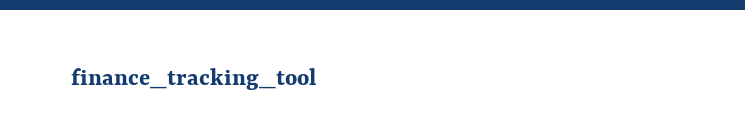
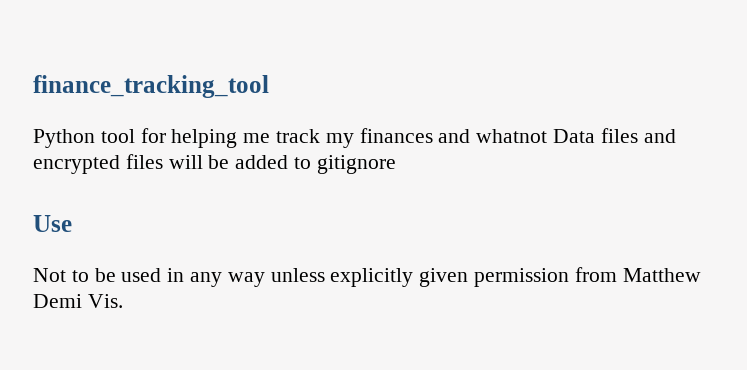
+ Python tool for helping me track my finances and whatnot Data files and encrypted files will be added to gitignore
+ Use
+ Not to be used in any way unless explicitly given permission from Matthew Demi Vis.

